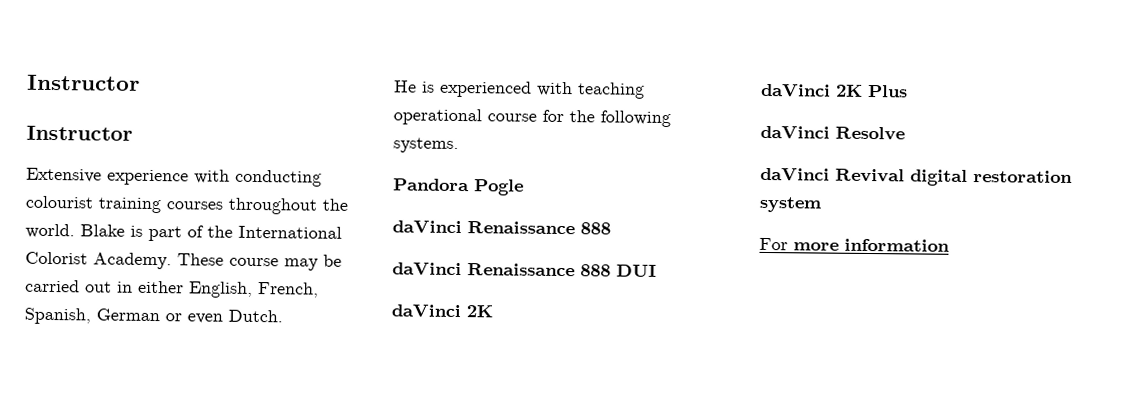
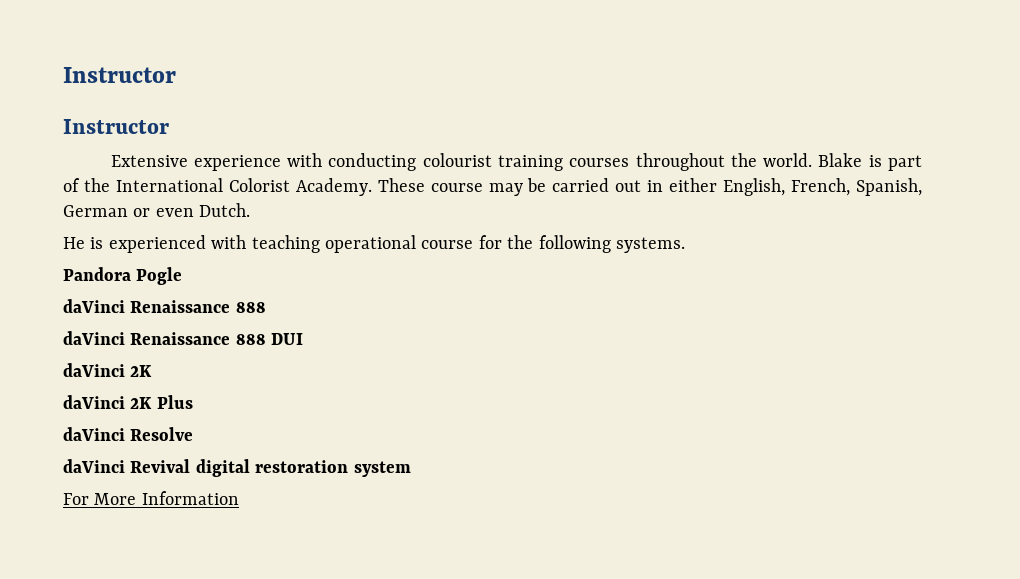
- For more information
+ For More Information

